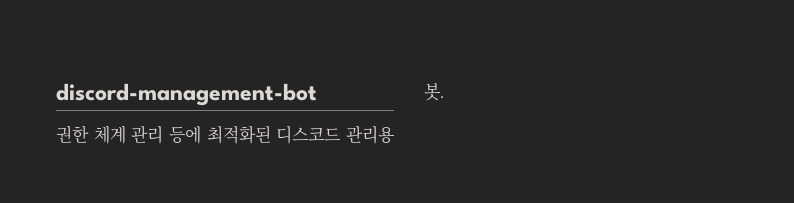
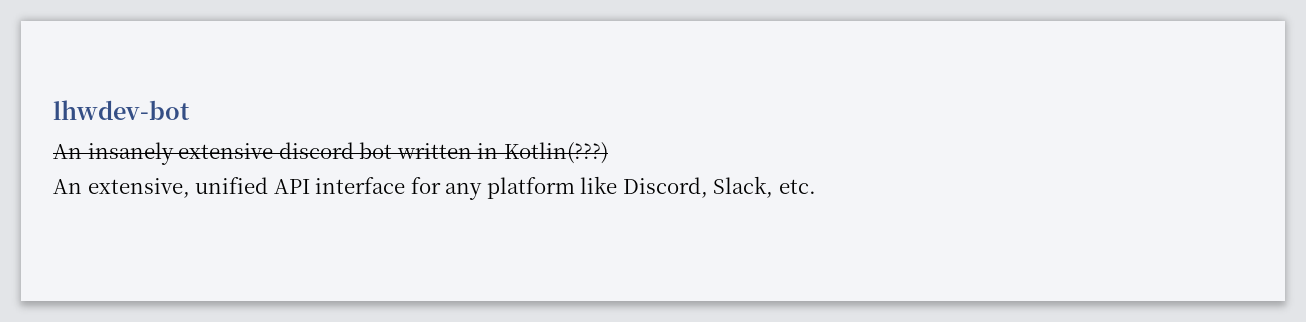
- discord-management-bot
- 권한 체계 관리 등에 최적화된 디스코드 관리용 봇.
+ lhwdev-bot
+ An insanely extensive discord bot written in Kotlin(???)
+ An extensive, unified API interface for any platform like Discord, Slack, etc.

